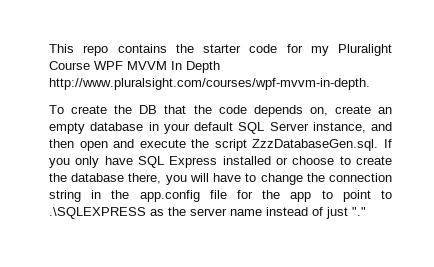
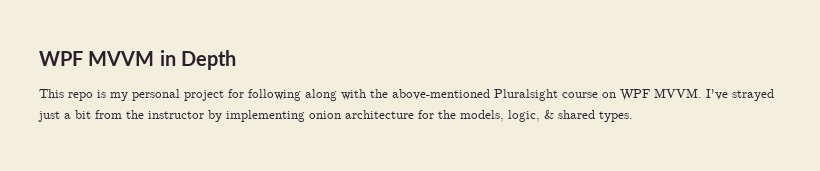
- This repo contains the starter code for my Pluralight Course WPF MVVM In Depth http://www.pluralsight.com/courses/wpf-mvvm-in-depth.
- To create the DB that the code depends on, create an empty database in your default SQL Server instance, and then open and execute the script ZzzDatabaseGen.sql. If you only have SQL Express installed or choose to create the database there, you will have to change the connection string in the app.config file for the app to point to .\SQLEXPRESS as the server name instead of just "."
+ WPF MVVM in Depth
+ This repo is my personal project for following along with the above-mentioned Pluralsight course on WPF MVVM. I've strayed just a bit from the instructor by implementing onion architecture for the models, logic, & shared types.

